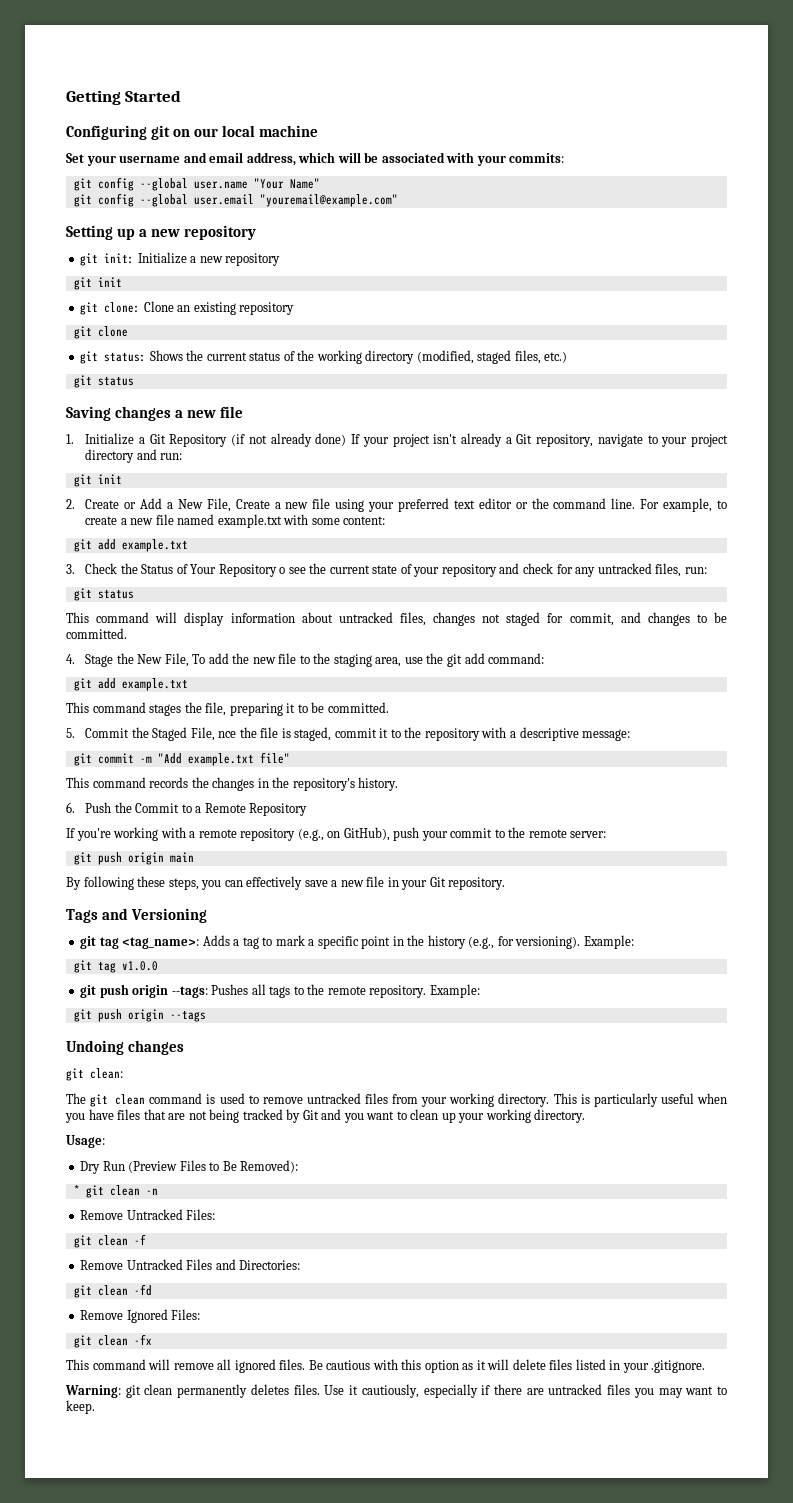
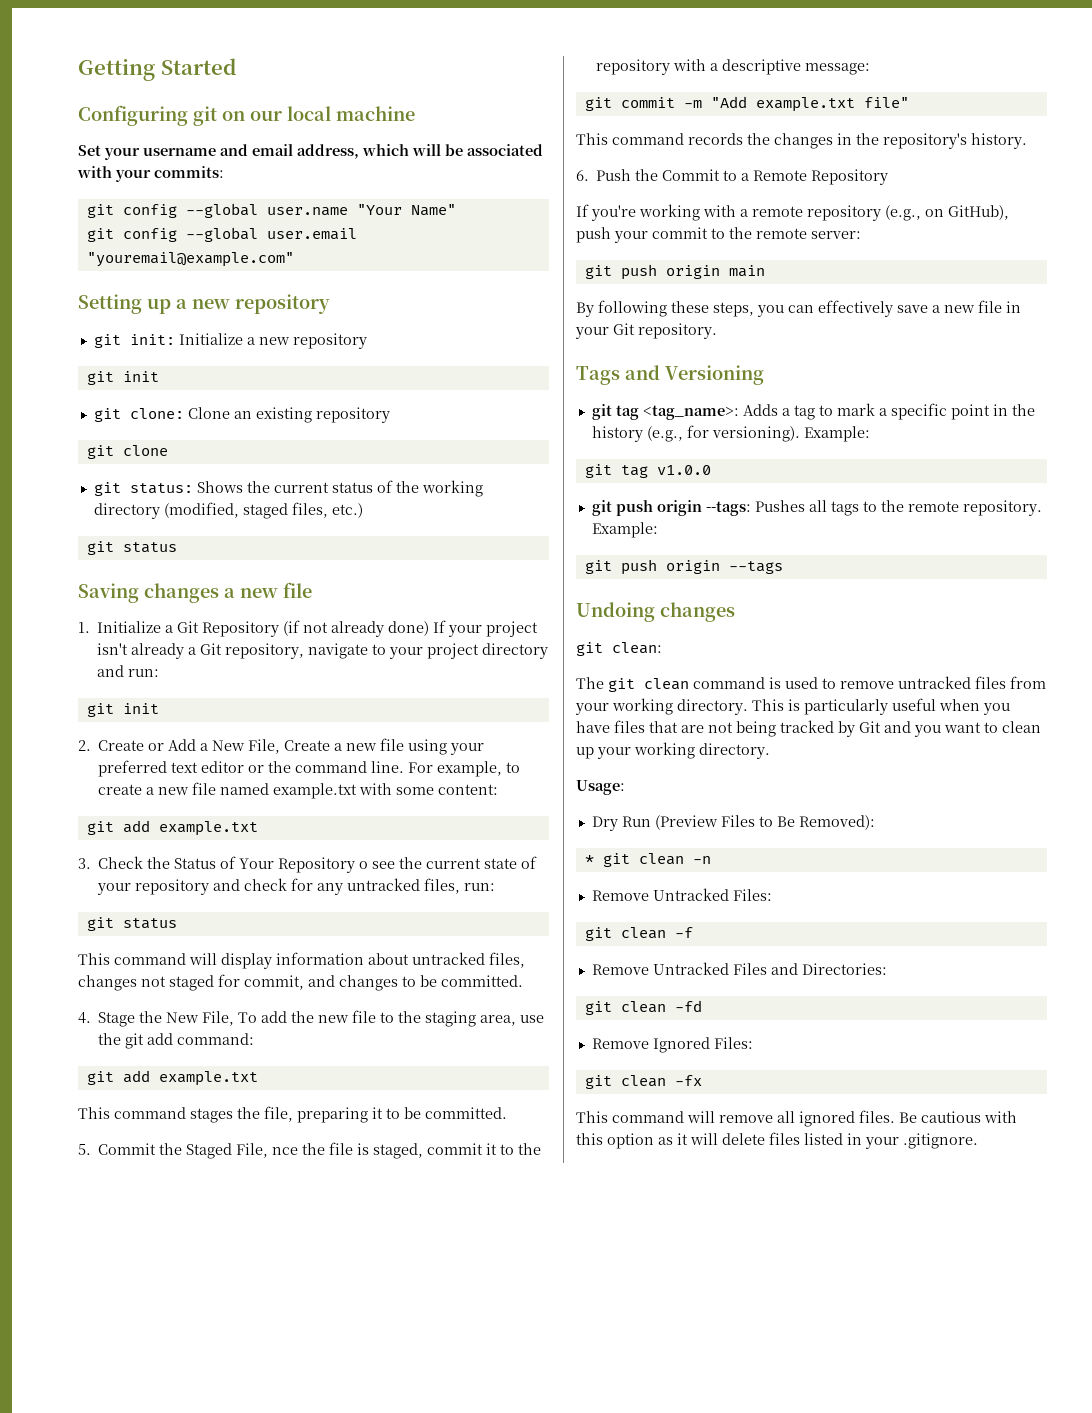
- Warning: git clean permanently deletes files. Use it cautiously, especially if there are untracked files you may want to keep.

